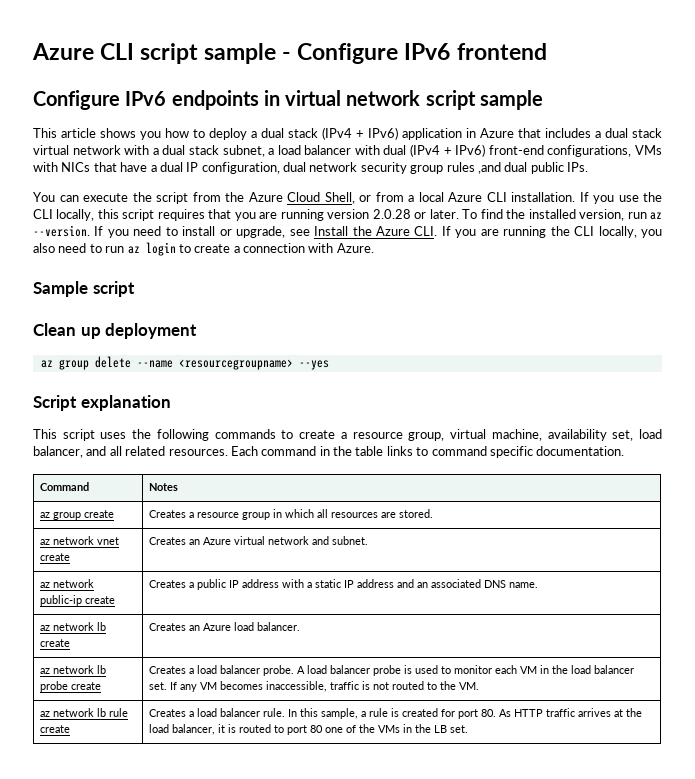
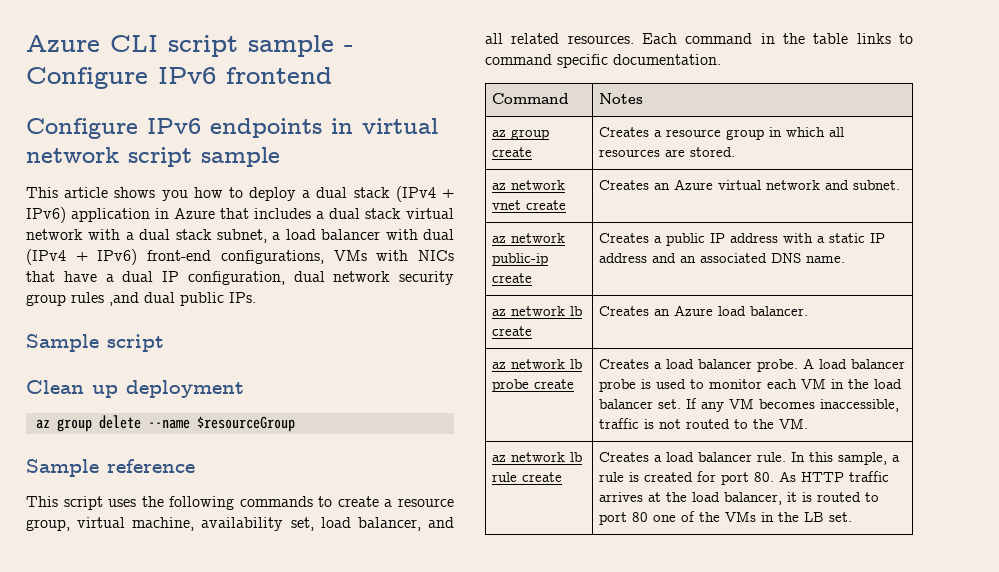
- You can execute the script from the Azure Cloud Shell, or from a local Azure CLI installation. If you use the CLI locally, this script requires that you are running version 2.0.28 or later. To find the installed version, run az --version. If you need to install or upgrade, see Install the Azure CLI. If you are running the CLI locally, you also need to run az login to create a connection with Azure.
- az group delete --name <resourcegroupname> --yes
- Script explanation
+ az group delete --name $resourceGroup
+ Sample reference

